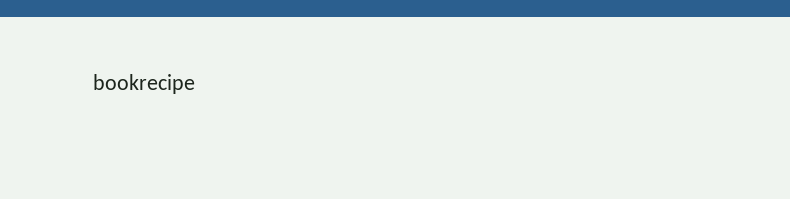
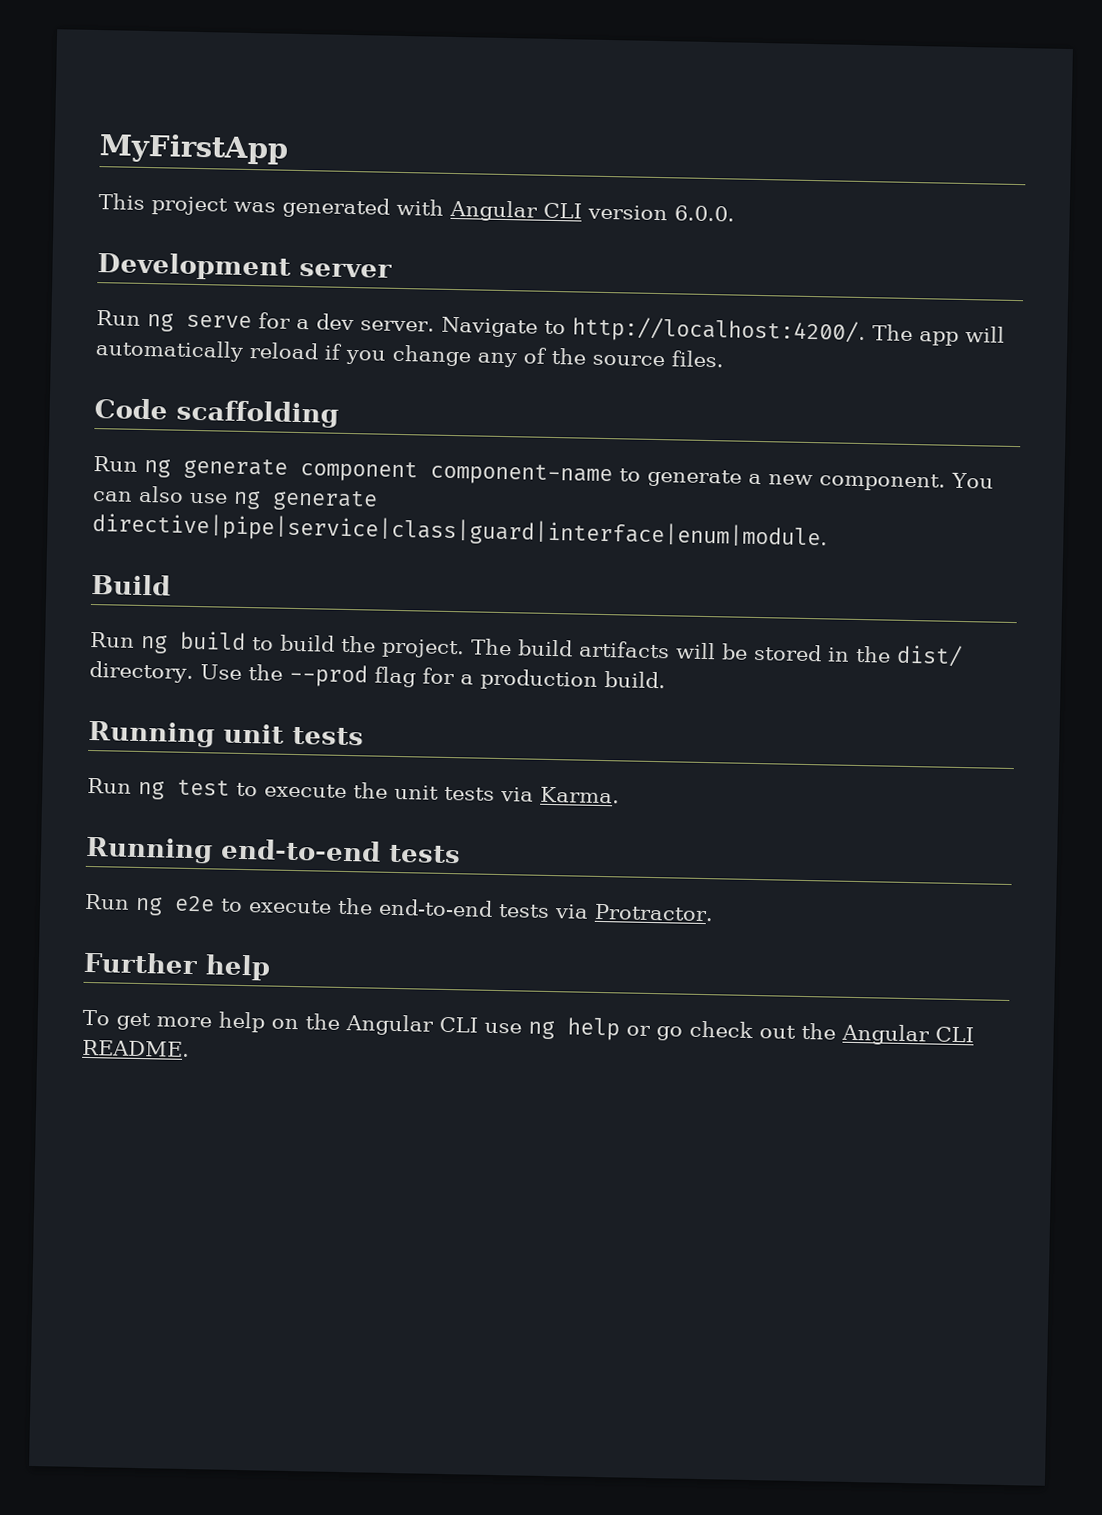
- bookrecipe
+ MyFirstApp
+ This project was generated with Angular CLI version 6.0.0.
+ Development server
+ Run ng serve for a dev server. Navigate to http://localhost:4200/. The app will automatically reload if you change any of the source files.
+ Code scaffolding
+ Run ng generate component component-name to generate a new component. You can also use ng generate directive|pipe|service|class|guard|interface|enum|module.
+ Build
+ Run ng build to build the project. The build artifacts will be stored in the dist/ directory. Use the --prod flag for a production build.
+ Running unit tests
+ Run ng test to execute the unit tests via Karma.
+ Running end-to-end tests
+ Run ng e2e to execute the end-to-end tests via Protractor.
+ Further help
+ To get more help on the Angular CLI use ng help or go check out the Angular CLI README.

